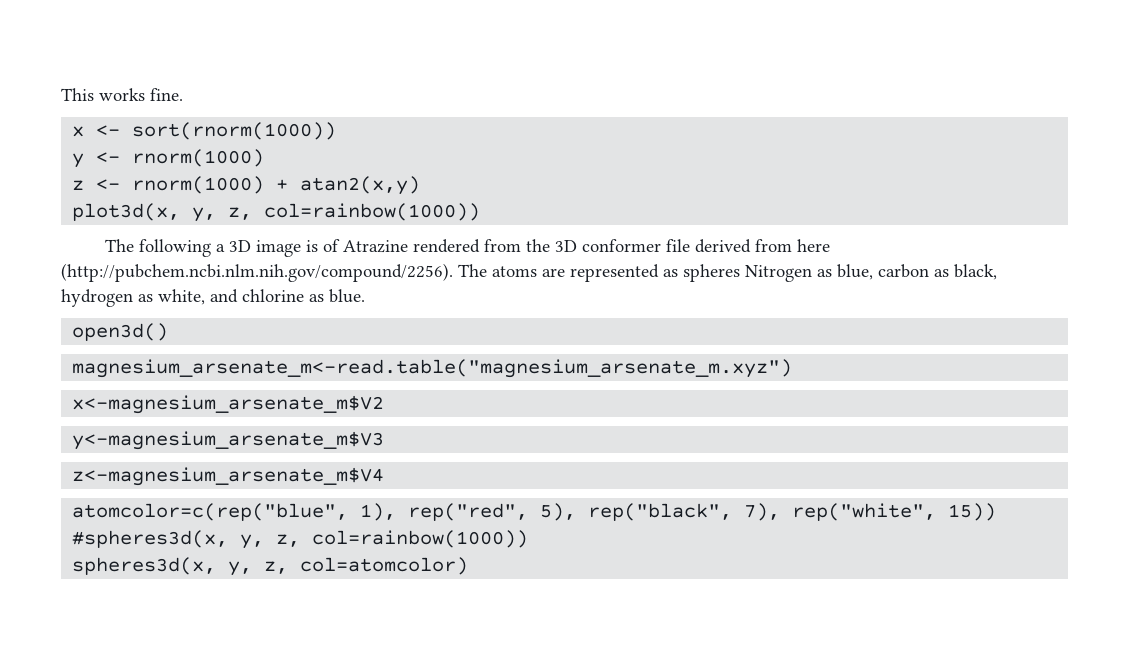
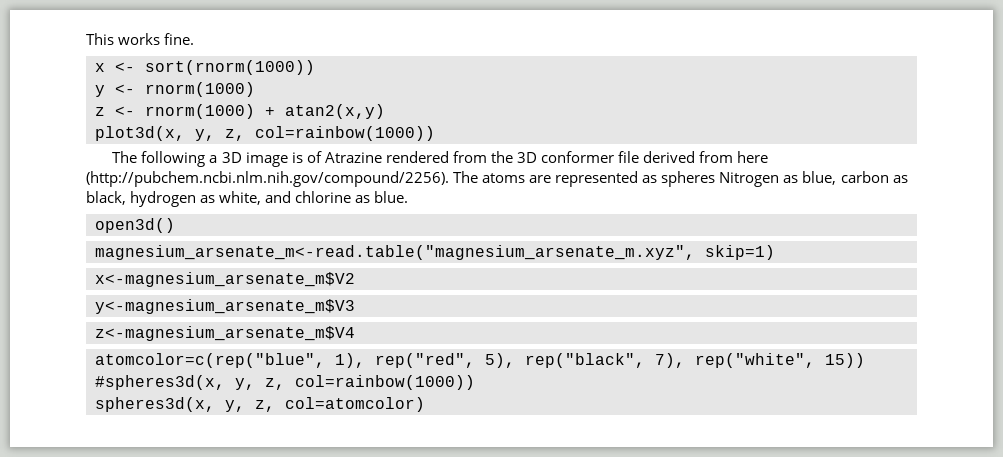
- magnesium_arsenate_m<-read.table("magnesium_arsenate_m.xyz")
+ magnesium_arsenate_m<-read.table("magnesium_arsenate_m.xyz", skip=1)

